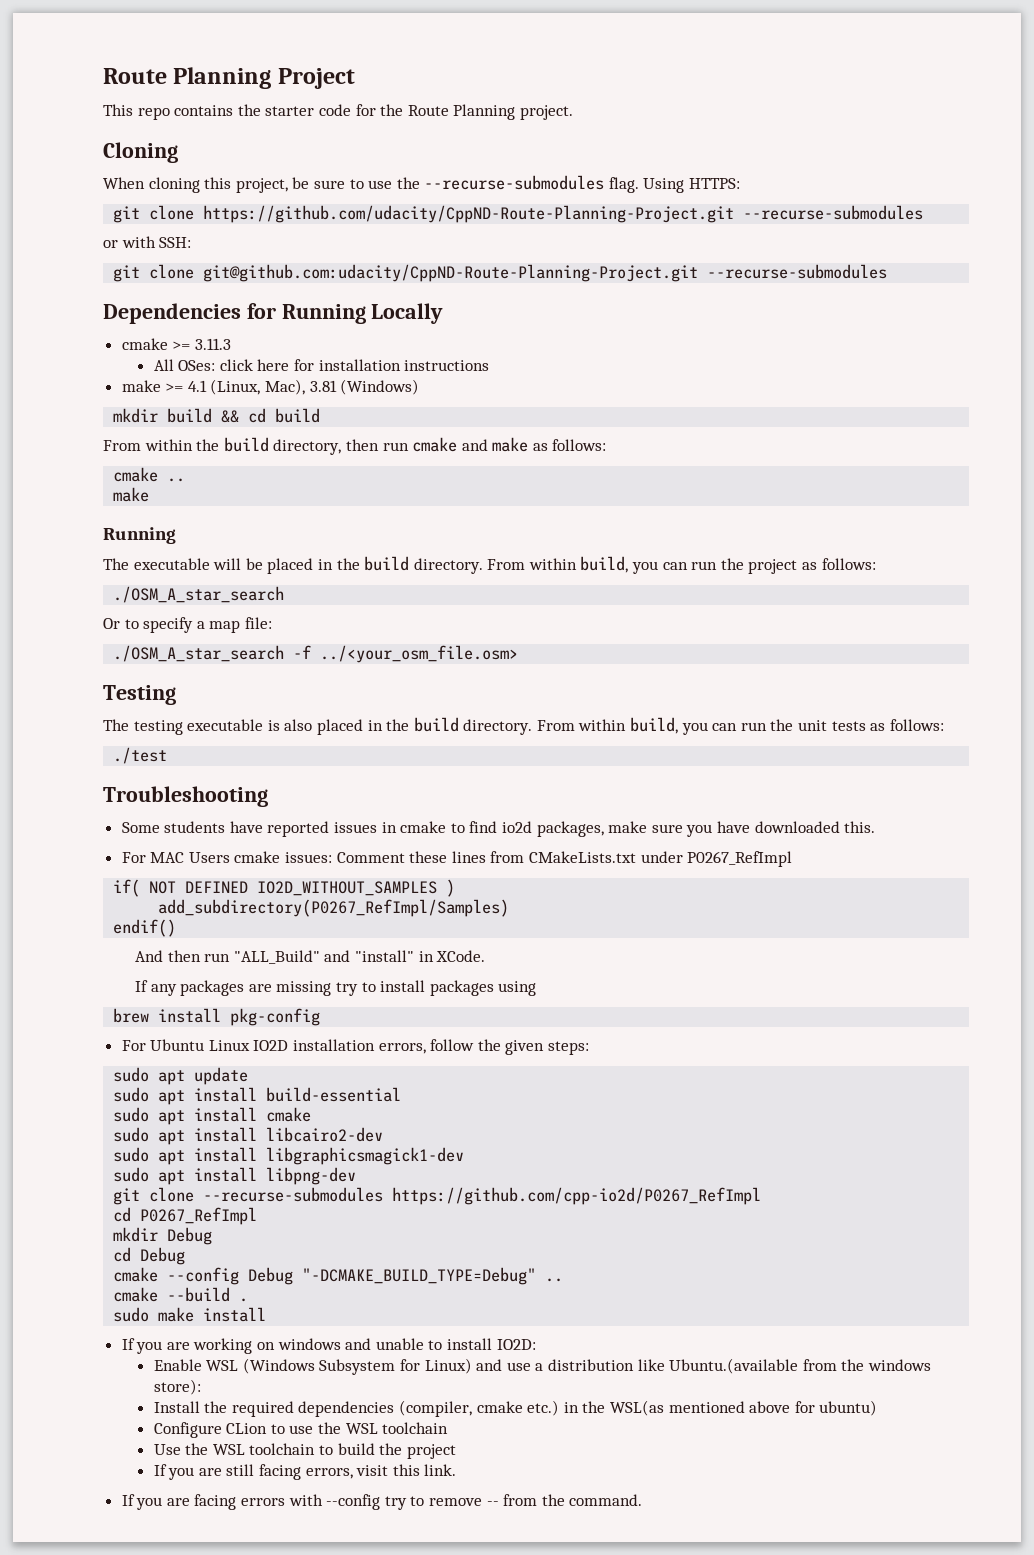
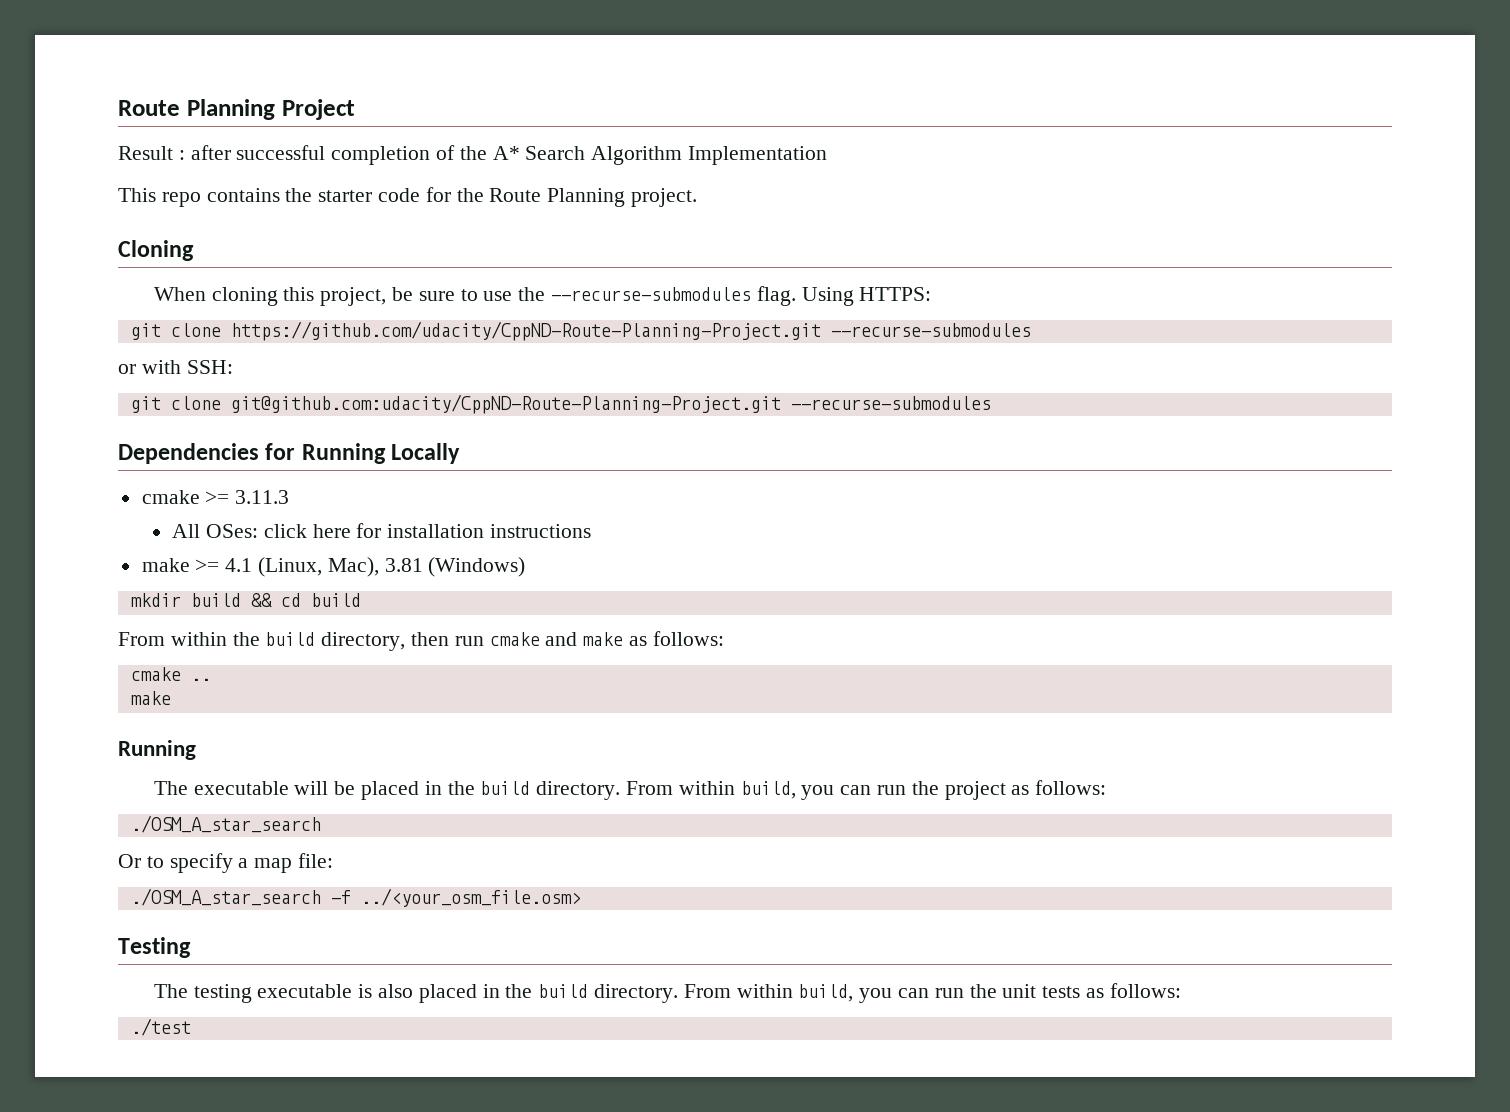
+ Result : after successful completion of the A* Search Algorithm Implementation
- Troubleshooting
- Some students have reported issues in cmake to find io2d packages, make sure you have downloaded this.
- For MAC Users cmake issues: Comment these lines from CMakeLists.txt under P0267_RefImpl
- if( NOT DEFINED IO2D_WITHOUT_SAMPLES )
- add_subdirectory(P0267_RefImpl/Samples)
- endif()
- And then run "ALL_Build" and "install" in XCode.
- If any packages are missing try to install packages using
- brew install pkg-config
- For Ubuntu Linux IO2D installation errors, follow the given steps:
- sudo apt update
- sudo apt install build-essential
- sudo apt install cmake
- sudo apt install libcairo2-dev
- sudo apt install libgraphicsmagick1-dev
- sudo apt install libpng-dev
- git clone --recurse-submodules https://github.com/cpp-io2d/P0267_RefImpl
- cd P0267_RefImpl
- mkdir Debug
- cd Debug
- cmake --config Debug "-DCMAKE_BUILD_TYPE=Debug" ..
- cmake --build .
- sudo make install
- If you are working on windows and unable to install IO2D:
- Enable WSL (Windows Subsystem for Linux) and use a distribution like Ubuntu.(available from the windows store):
- Install the required dependencies (compiler, cmake etc.) in the WSL(as mentioned above for ubuntu)
- Configure CLion to use the WSL toolchain
- Use the WSL toolchain to build the project
- If you are still facing errors, visit this link.
- If you are facing errors with --config try to remove -- from the command.

